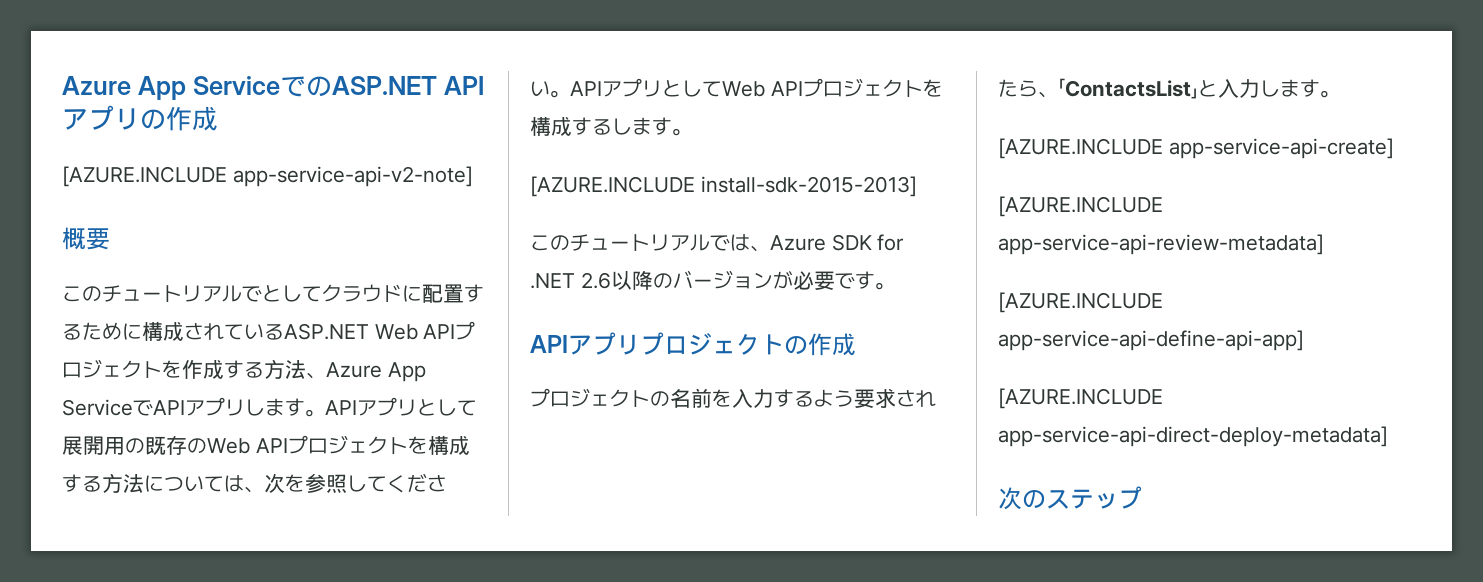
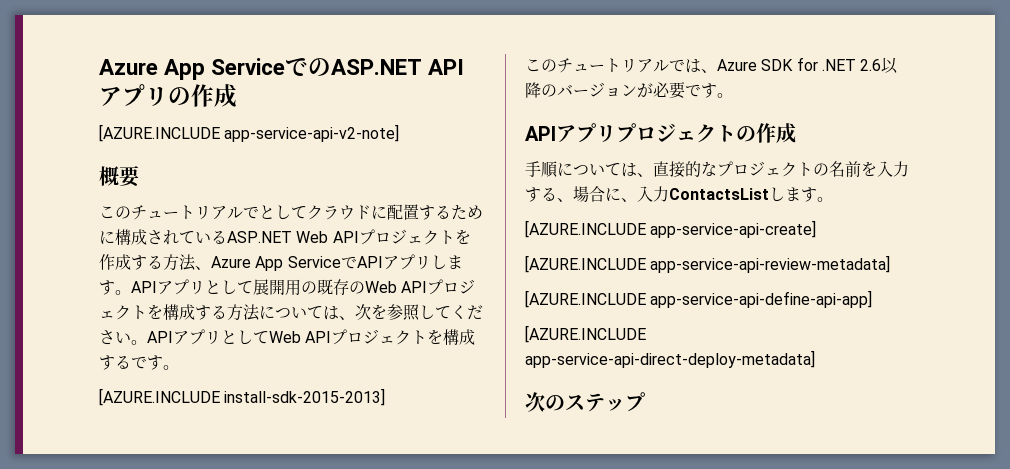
- APIアプリとしてWeb APIプロジェクトを構成するします。
+ APIアプリとしてWeb APIプロジェクトを構成するです。
- プロジェクトの名前を入力するよう要求されたら、「ContactsList」と入力します。
+ 手順については、直接的なプロジェクトの名前を入力する、場合に、入力ContactsListします。

